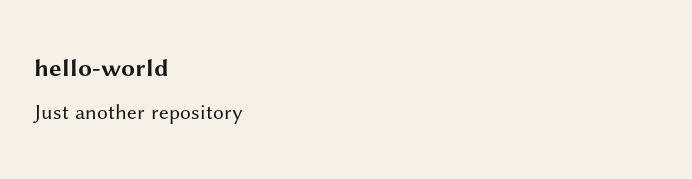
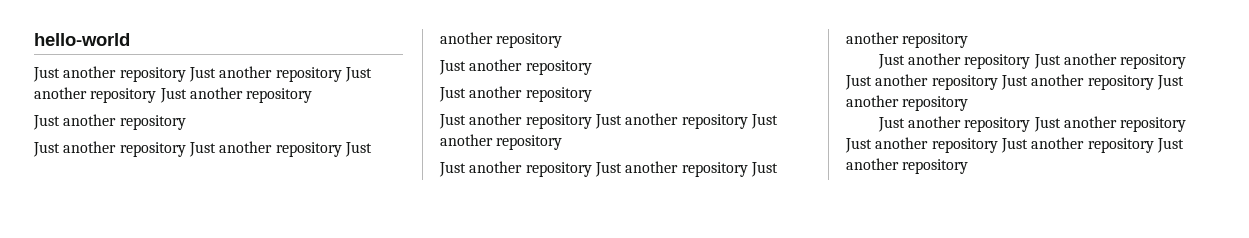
  hello-world
+ Just another repository Just another repository Just another repository Just another repository
  Just another repository
+ Just another repository Just another repository Just another repository
+ Just another repository
+ Just another repository
+ Just another repository Just another repository Just another repository
+ Just another repository Just another repository Just another repository
+ Just another repository Just another repository Just another repository Just another repository Just another repository
+ Just another repository Just another repository Just another repository Just another repository Just another repository

